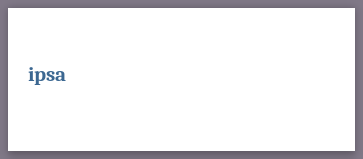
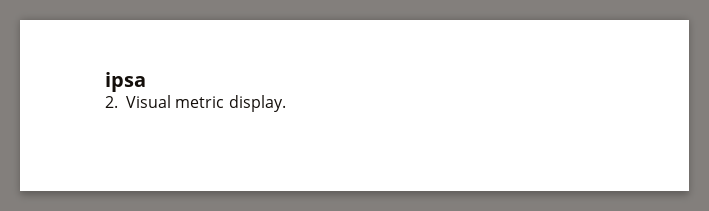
+ 2. Visual metric display.

